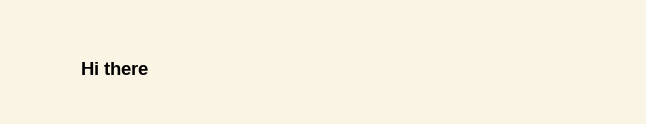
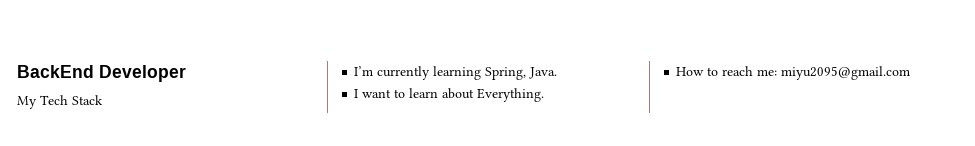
- Hi there
+ BackEnd Developer
+ My Tech Stack
+ I’m currently learning Spring, Java.
+ I want to learn about Everything.
+ How to reach me: miyu2095@gmail.com

